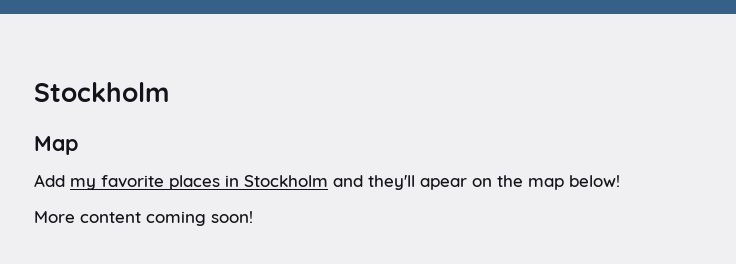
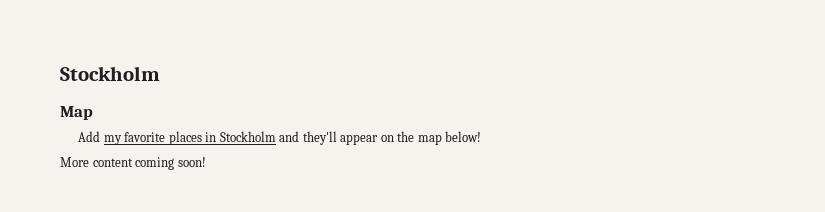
- Add my favorite places in Stockholm and they'll apear on the map below!
+ Add my favorite places in Stockholm and they'll appear on the map below!

